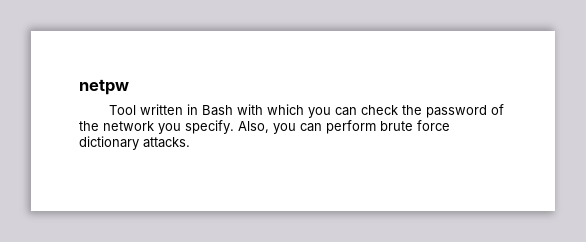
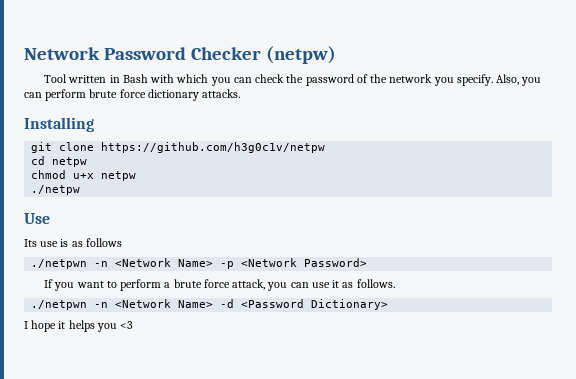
- netpw
+ Network Password Checker (netpw)
+ Installing
+ git clone https://github.com/h3g0c1v/netpw
+ cd netpw
+ chmod u+x netpw
+ ./netpw
+ Use
+ Its use is as follows
+ ./netpwn -n <Network Name> -p <Network Password>
+ If you want to perform a brute force attack, you can use it as follows.
+ ./netpwn -n <Network Name> -d <Password Dictionary>
+ I hope it helps you <3

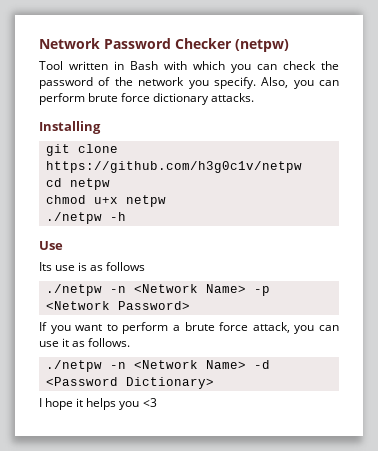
- ./netpw
+ ./netpw -h
- ./netpwn -n <Network Name> -p <Network Password>
+ ./netpw -n <Network Name> -p <Network Password>
- ./netpwn -n <Network Name> -d <Password Dictionary>
+ ./netpw -n <Network Name> -d <Password Dictionary>

